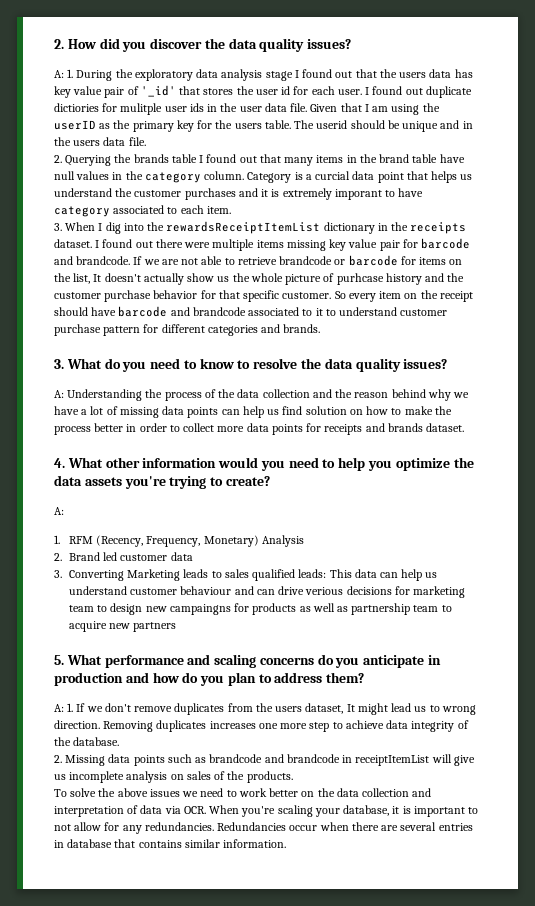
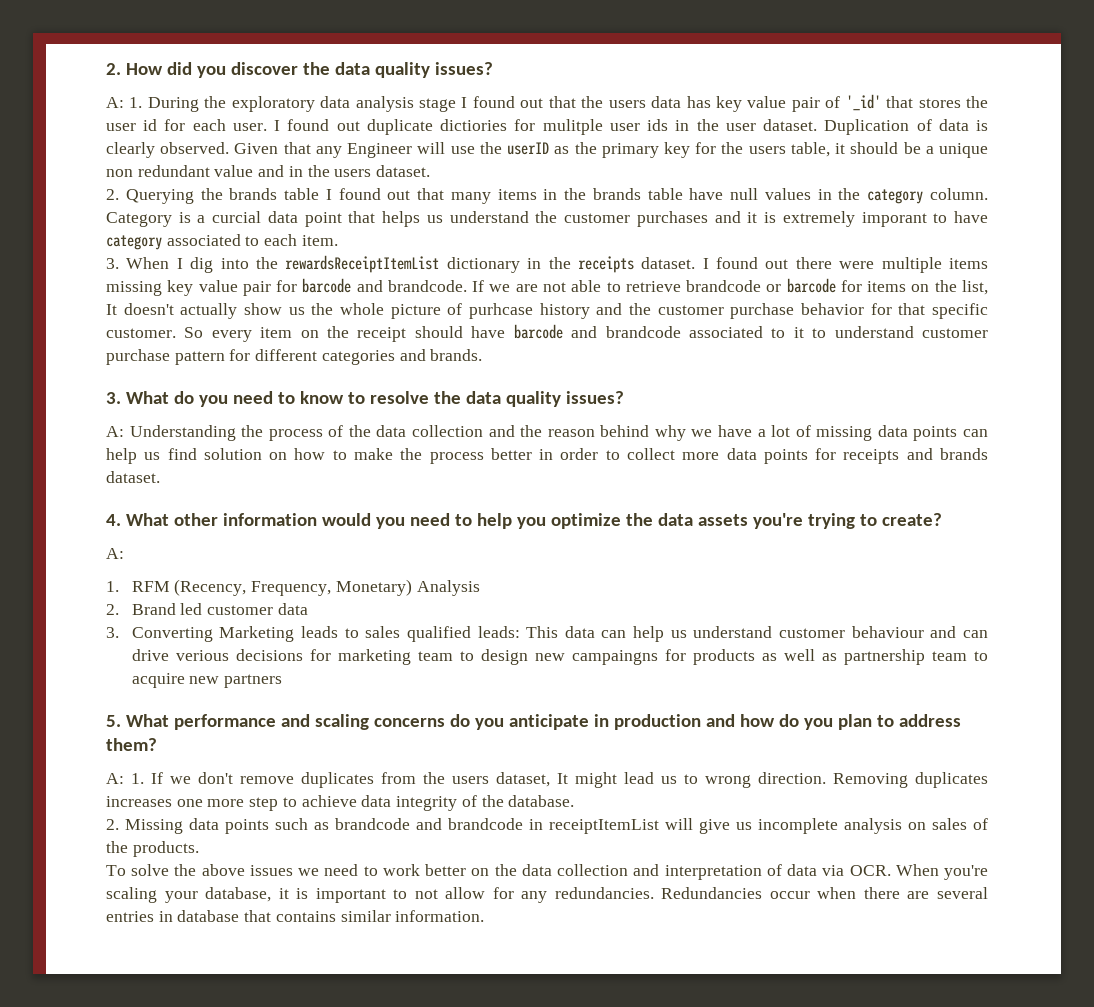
- I found out duplicate dictiories for mulitple user ids in the user data file. Given that I am using the userID as the primary key for the users table. The userid should be unique and in the users data file.
+ I found out duplicate dictiories for mulitple user ids in the user dataset. Duplication of data is clearly observed. Given that any Engineer will use the userID as the primary key for the users table, it should be a unique non redundant value and in the users dataset.
- 2. Querying the brands table I found out that many items in the brand table have null values in the category column.
+ 2. Querying the brands table I found out that many items in the brands table have null values in the category column.

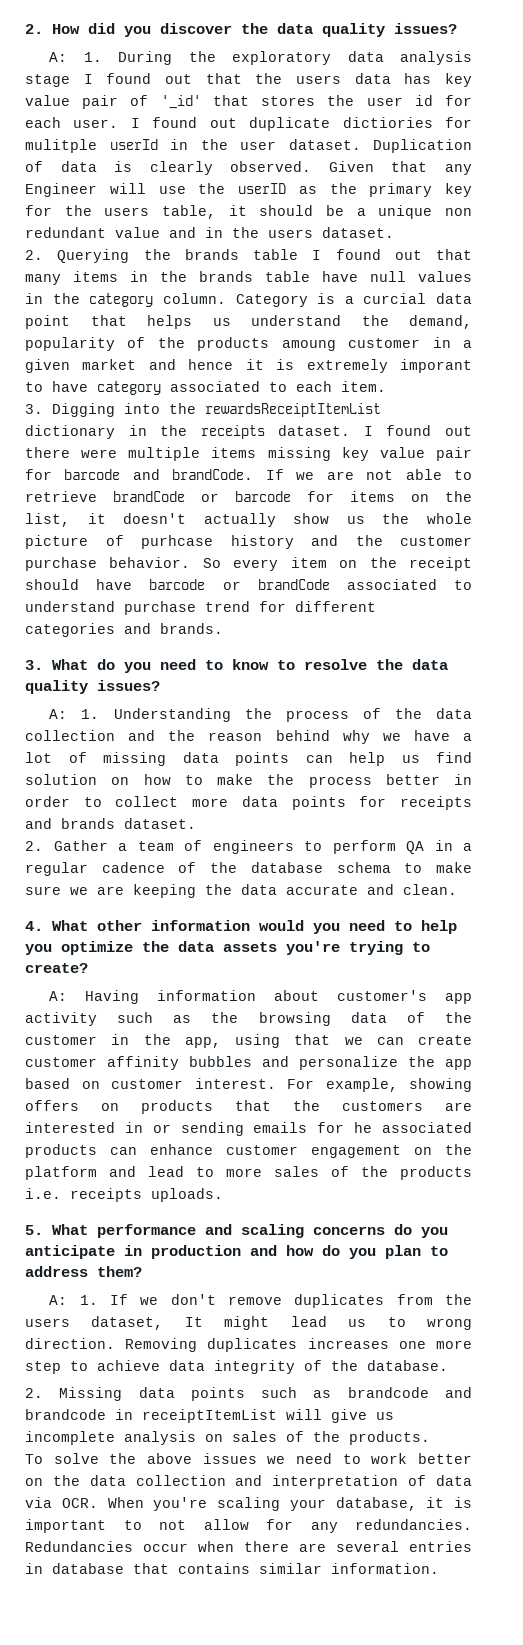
- I found out duplicate dictiories for mulitple user ids in the user dataset.
+ I found out duplicate dictiories for mulitple userId in the user dataset.
- Category is a curcial data point that helps us understand the customer purchases and it is extremely imporant to have category associated to each item.
+ Category is a curcial data point that helps us understand the demand, popularity of the products amoung customer in a given market and hence it is extremely imporant to have category associated to each item.
- 3. When I dig into the rewardsReceiptItemList dictionary in the receipts dataset.
+ 3. Digging into the rewardsReceiptItemList dictionary in the receipts dataset.
- I found out there were multiple items missing key value pair for barcode and brandcode.
+ I found out there were multiple items missing key value pair for barcode and brandCode.
- If we are not able to retrieve brandcode or barcode for items on the list, It doesn't actually show us the whole picture of purhcase history and the customer purchase behavior for that specific customer.
+ If we are not able to retrieve brandCode or barcode for items on the list, it doesn't actually show us the whole picture of purhcase history and the customer purchase behavior.
- So every item on the receipt should have barcode and brandcode associated to it to understand customer purchase pattern for different categories and brands.
+ So every item on the receipt should have barcode or brandCode associated to understand purchase trend for different categories and brands.
- A: Understanding the process of the data collection and the reason behind why we have a lot of missing data points can help us find solution on how to make the process better in order to collect more data points for receipts and brands dataset.
+ A: 1. Understanding the process of the data collection and the reason behind why we have a lot of missing data points can help us find solution on how to make the process better in order to collect more data points for receipts and brands dataset.
+ 2. Gather a team of engineers to perform QA in a regular cadence of the database schema to make sure we are keeping the data accurate and clean.
  4. What other information would you need to help you optimize the data assets you're trying to create?
- A:
- 1. RFM (Recency, Frequency, Monetary) Analysis
- 2. Brand led customer data
- 3. Converting Marketing leads to sales qualified leads: This data can help us understand customer behaviour and can drive verious decisions for marketing team to design new campaingns for products as well as partnership team to acquire new partners
+ A: Having information about customer's app activity such as the browsing data of the customer in the app, using that we can create customer affinity bubbles and personalize the app based on customer interest. For example, showing offers on products that the customers are interested in or sending emails for he associated products can enhance customer engagement on the platform and lead to more sales of the products i.e. receipts uploads.

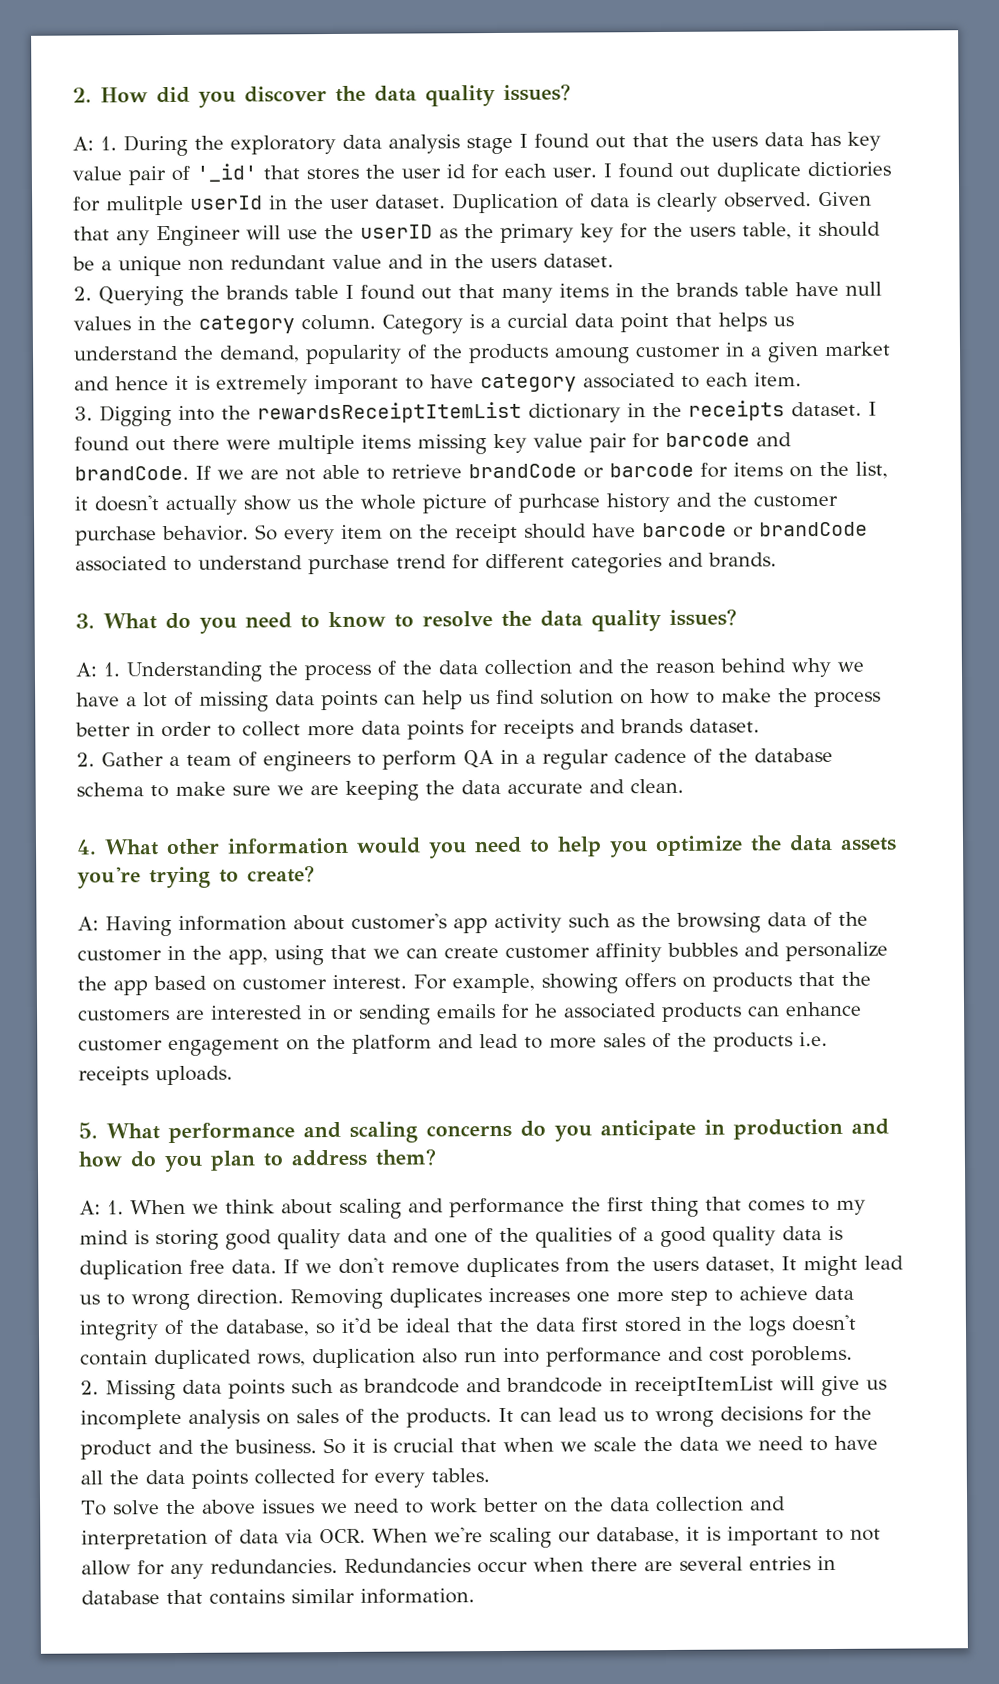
- A: 1. If we don't remove duplicates from the users dataset, It might lead us to wrong direction.
+ A: 1. When we think about scaling and performance the first thing that comes to my mind is storing good quality data and one of the qualities of a good quality data is duplication free data. If we don't remove duplicates from the users dataset, It might lead us to wrong direction.
- Removing duplicates increases one more step to achieve data integrity of the database.
+ Removing duplicates increases one more step to achieve data integrity of the database, so it'd be ideal that the data first stored in the logs doesn't contain duplicated rows, duplication also run into performance and cost poroblems.
+ It can lead us to wrong decisions for the product and the business. So it is crucial that when we scale the data we need to have all the data points collected for every tables.
- To solve the above issues we need to work better on the data collection and interpretation of data via OCR. When you're scaling your database, it is important to not allow for any redundancies.
+ To solve the above issues we need to work better on the data collection and interpretation of data via OCR. When we're scaling our database, it is important to not allow for any redundancies.

